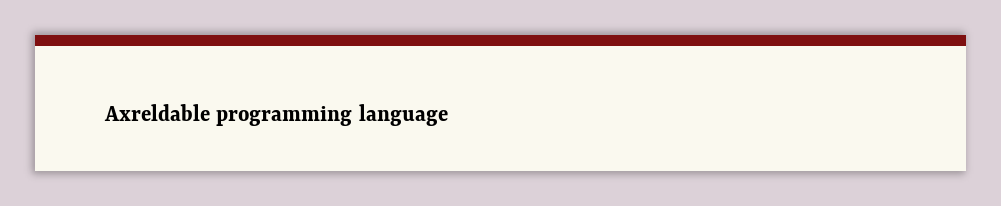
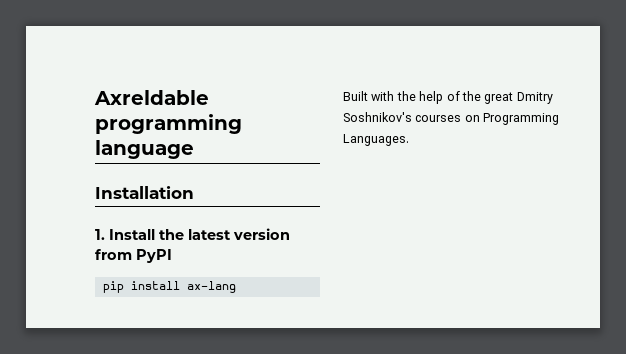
+ Installation
+ 1. Install the latest version from PyPI
+ pip install ax-lang
+ Built with the help of the great Dmitry Soshnikov's courses on Programming Languages.

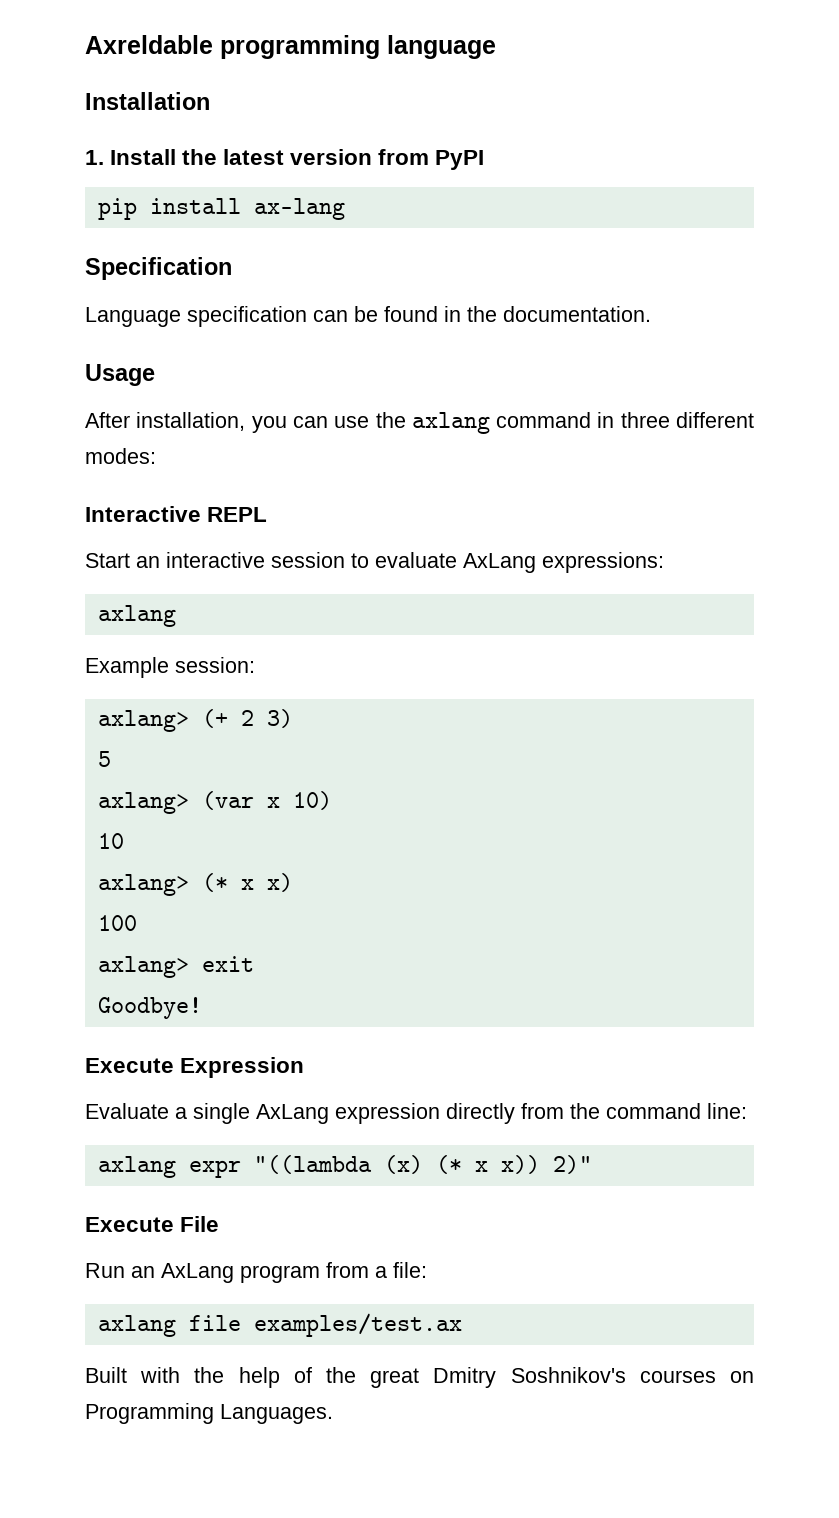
+ Specification
+ Language specification can be found in the documentation.
+ Usage
+ After installation, you can use the axlang command in three different modes:
+ Interactive REPL
+ Start an interactive session to evaluate AxLang expressions:
+ axlang
+ Example session:
+ axlang> (+ 2 3)
+ 5
+ axlang> (var x 10)
+ 10
+ axlang> (* x x)
+ 100
+ axlang> exit
+ Goodbye!
+ Execute Expression
+ Evaluate a single AxLang expression directly from the command line:
+ axlang expr "((lambda (x) (* x x)) 2)"
+ Execute File
+ Run an AxLang program from a file:
+ axlang file examples/test.ax

